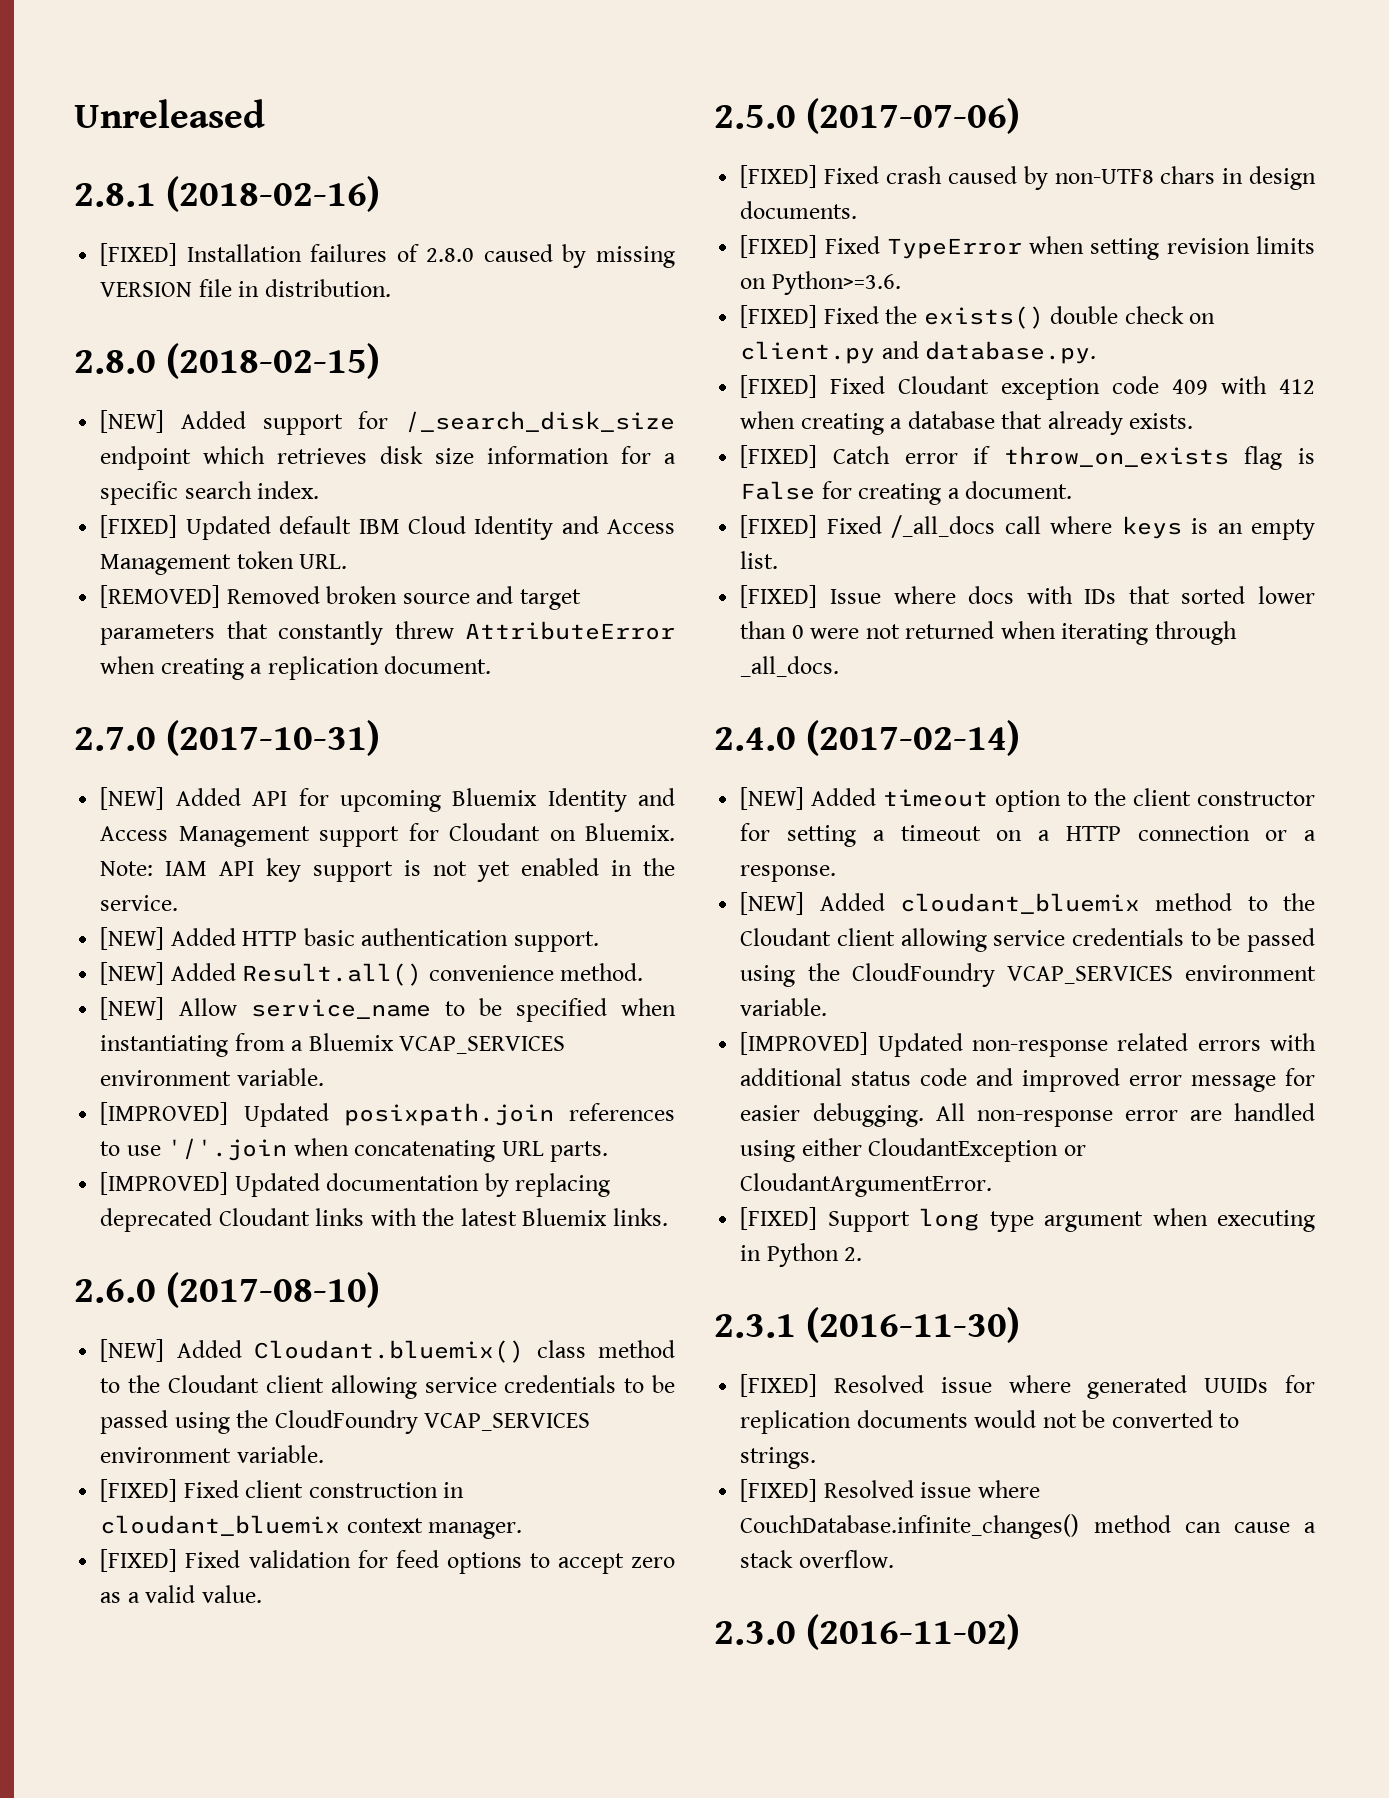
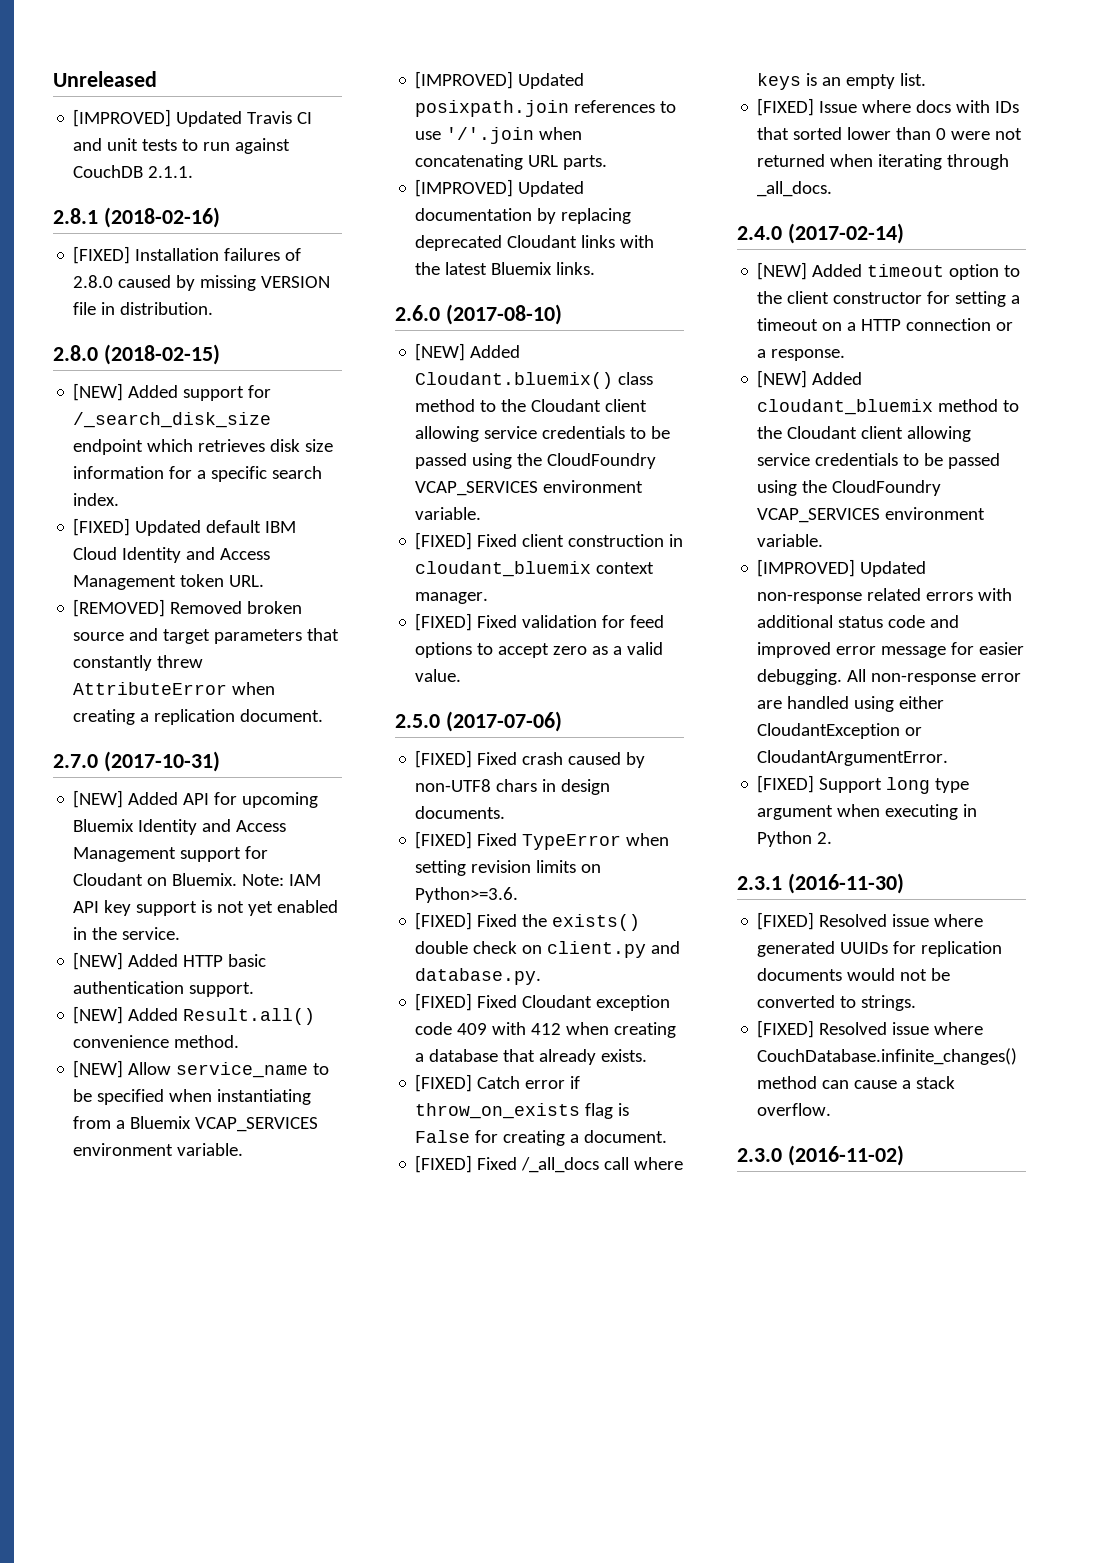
+ [IMPROVED] Updated Travis CI and unit tests to run against CouchDB 2.1.1.

